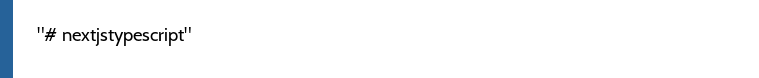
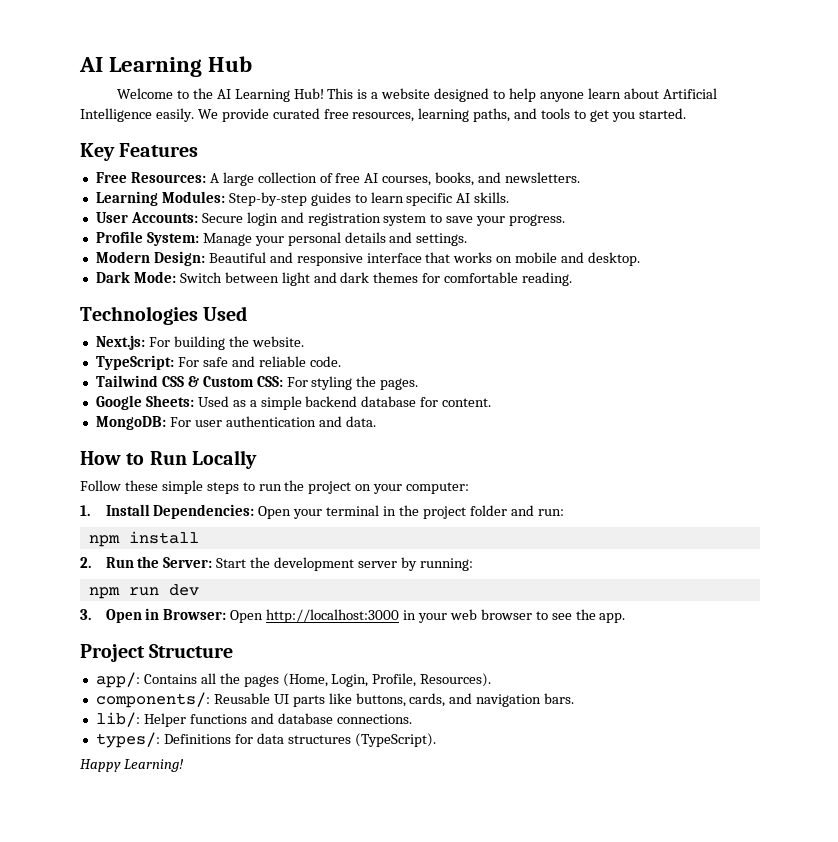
- "# nextjstypescript"
+ AI Learning Hub
+ Welcome to the AI Learning Hub! This is a website designed to help anyone learn about Artificial Intelligence easily. We provide curated free resources, learning paths, and tools to get you started.
+ Key Features
+ Free Resources: A large collection of free AI courses, books, and newsletters.
+ Learning Modules: Step-by-step guides to learn specific AI skills.
+ User Accounts: Secure login and registration system to save your progress.
+ Profile System: Manage your personal details and settings.
+ Modern Design: Beautiful and responsive interface that works on mobile and desktop.
+ Dark Mode: Switch between light and dark themes for comfortable reading.
+ Technologies Used
+ Next.js: For building the website.
+ TypeScript: For safe and reliable code.
+ Tailwind CSS & Custom CSS: For styling the pages.
+ Google Sheets: Used as a simple backend database for content.
+ MongoDB: For user authentication and data.
+ How to Run Locally
+ Follow these simple steps to run the project on your computer:
+ 1. Install Dependencies: Open your terminal in the project folder and run:
+ npm install
+ 2. Run the Server: Start the development server by running:
+ npm run dev
+ 3. Open in Browser: Open http://localhost:3000 in your web browser to see the app.
+ Project Structure
+ app/: Contains all the pages (Home, Login, Profile, Resources).
+ components/: Reusable UI parts like buttons, cards, and navigation bars.
+ lib/: Helper functions and database connections.
+ types/: Definitions for data structures (TypeScript).
+ Happy Learning!

